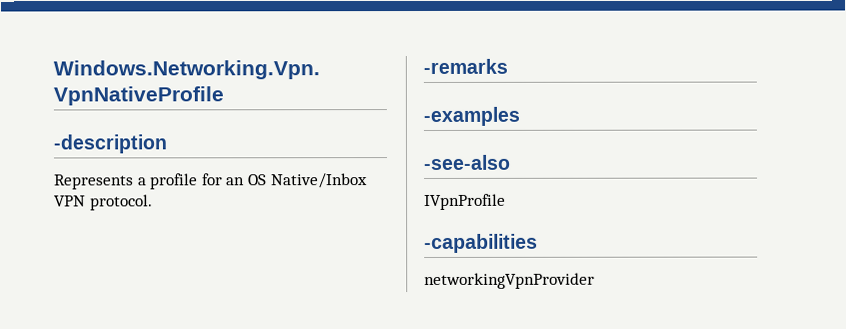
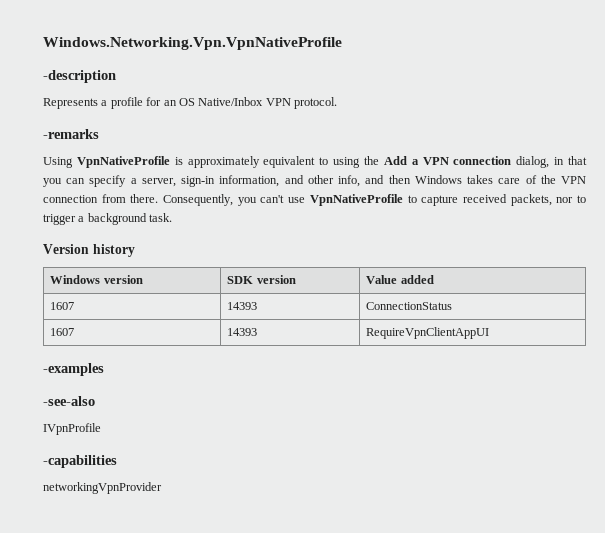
+ Using VpnNativeProfile is approximately equivalent to using the Add a VPN connection dialog, in that you can specify a server, sign-in information, and other info, and then Windows takes care of the VPN connection from there. Consequently, you can't use VpnNativeProfile to capture received packets, nor to trigger a background task.
+ Version history
+ Windows version | SDK version | Value added
+ 1607 | 14393 | ConnectionStatus
+ 1607 | 14393 | RequireVpnClientAppUI

